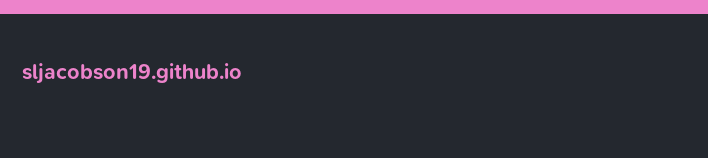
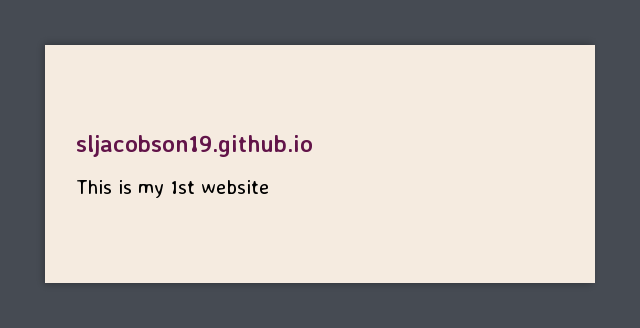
+ This is my 1st website

